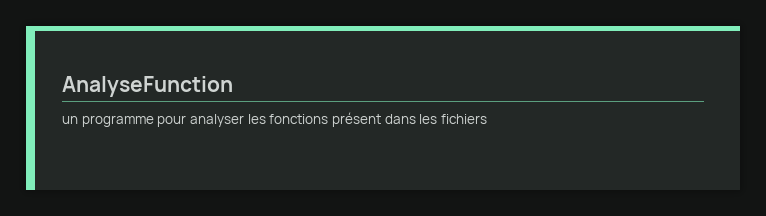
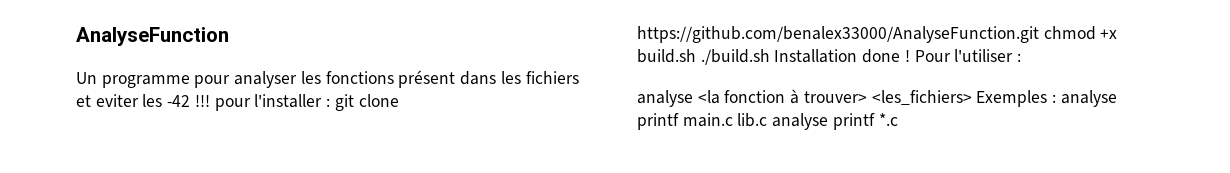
- un programme pour analyser les fonctions présent dans les fichiers
+ Un programme pour analyser les fonctions présent dans les fichiers et eviter les -42 !!! pour l'installer : git clone https://github.com/benalex33000/AnalyseFunction.git chmod +x build.sh ./build.sh Installation done ! Pour l'utiliser :
+ analyse <la fonction à trouver> <les_fichiers> Exemples : analyse printf main.c lib.c analyse printf *.c

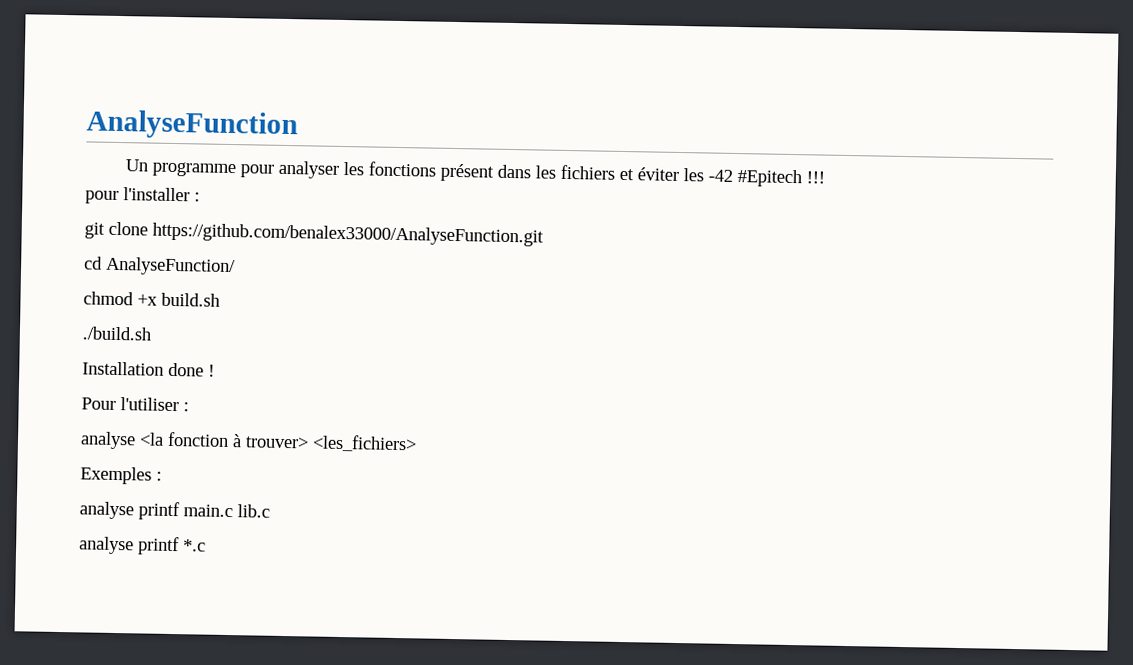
- Un programme pour analyser les fonctions présent dans les fichiers et eviter les -42 !!! pour l'installer : git clone https://github.com/benalex33000/AnalyseFunction.git chmod +x build.sh ./build.sh Installation done ! Pour l'utiliser :
+ Un programme pour analyser les fonctions présent dans les fichiers et éviter les -42 #Epitech !!!
+ pour l'installer :
+ git clone https://github.com/benalex33000/AnalyseFunction.git
+ cd AnalyseFunction/
+ chmod +x build.sh
+ ./build.sh
+ Installation done !
+ Pour l'utiliser :
- analyse <la fonction à trouver> <les_fichiers> Exemples : analyse printf main.c lib.c analyse printf *.c
+ analyse <la fonction à trouver> <les_fichiers>
+ Exemples :
+ analyse printf main.c lib.c
+ analyse printf *.c

